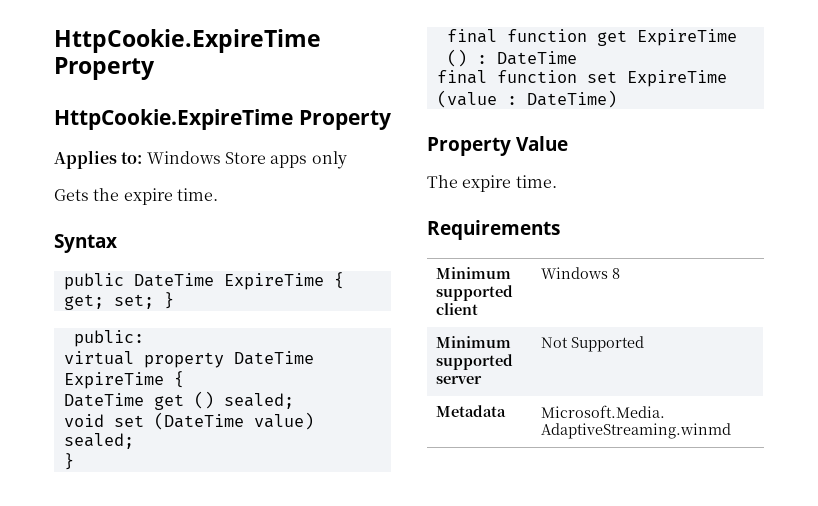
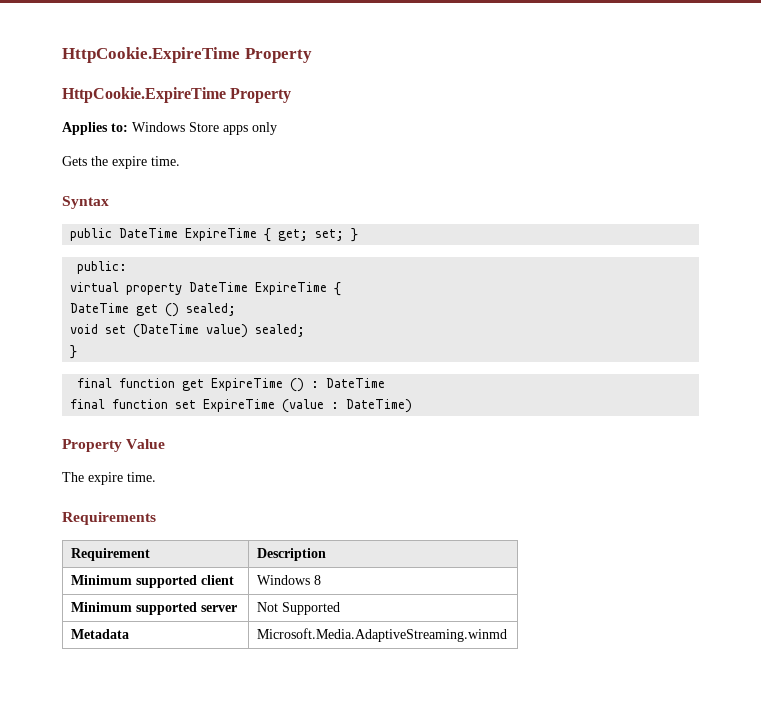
+ Requirement | Description

